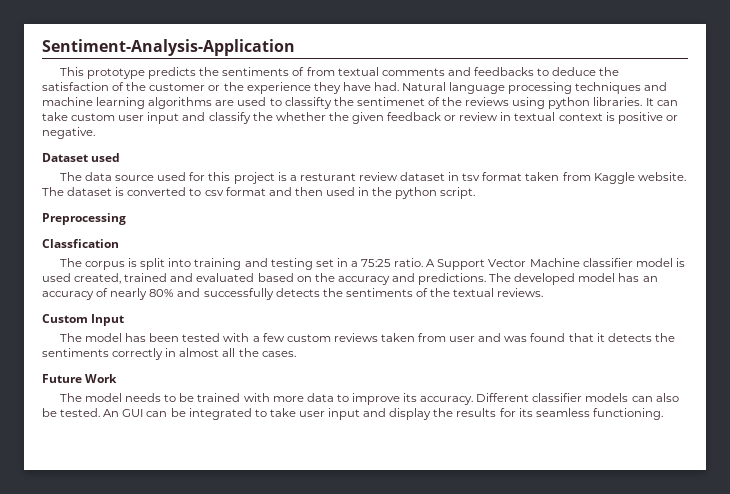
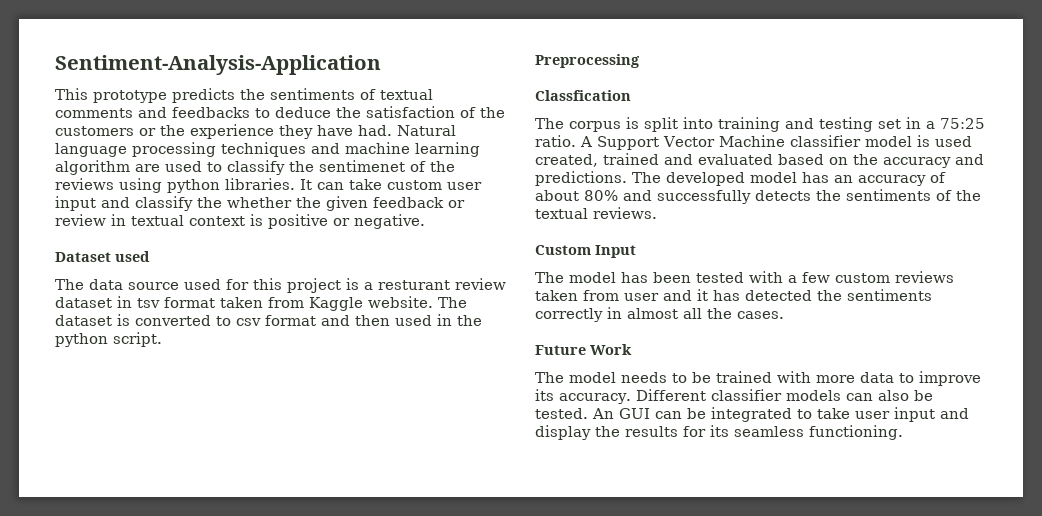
- This prototype predicts the sentiments of from textual comments and feedbacks to deduce the satisfaction of the customer or the experience they have had.
+ This prototype predicts the sentiments of textual comments and feedbacks to deduce the satisfaction of the customers or the experience they have had.
- Natural language processing techniques and machine learning algorithms are used to classifty the sentimenet of the reviews using python libraries.
+ Natural language processing techniques and machine learning algorithm are used to classify the sentimenet of the reviews using python libraries.
- The developed model has an accuracy of nearly 80% and successfully detects the sentiments of the textual reviews.
+ The developed model has an accuracy of about 80% and successfully detects the sentiments of the textual reviews.
- The model has been tested with a few custom reviews taken from user and was found that it detects the sentiments correctly in almost all the cases.
+ The model has been tested with a few custom reviews taken from user and it has detected the sentiments correctly in almost all the cases.

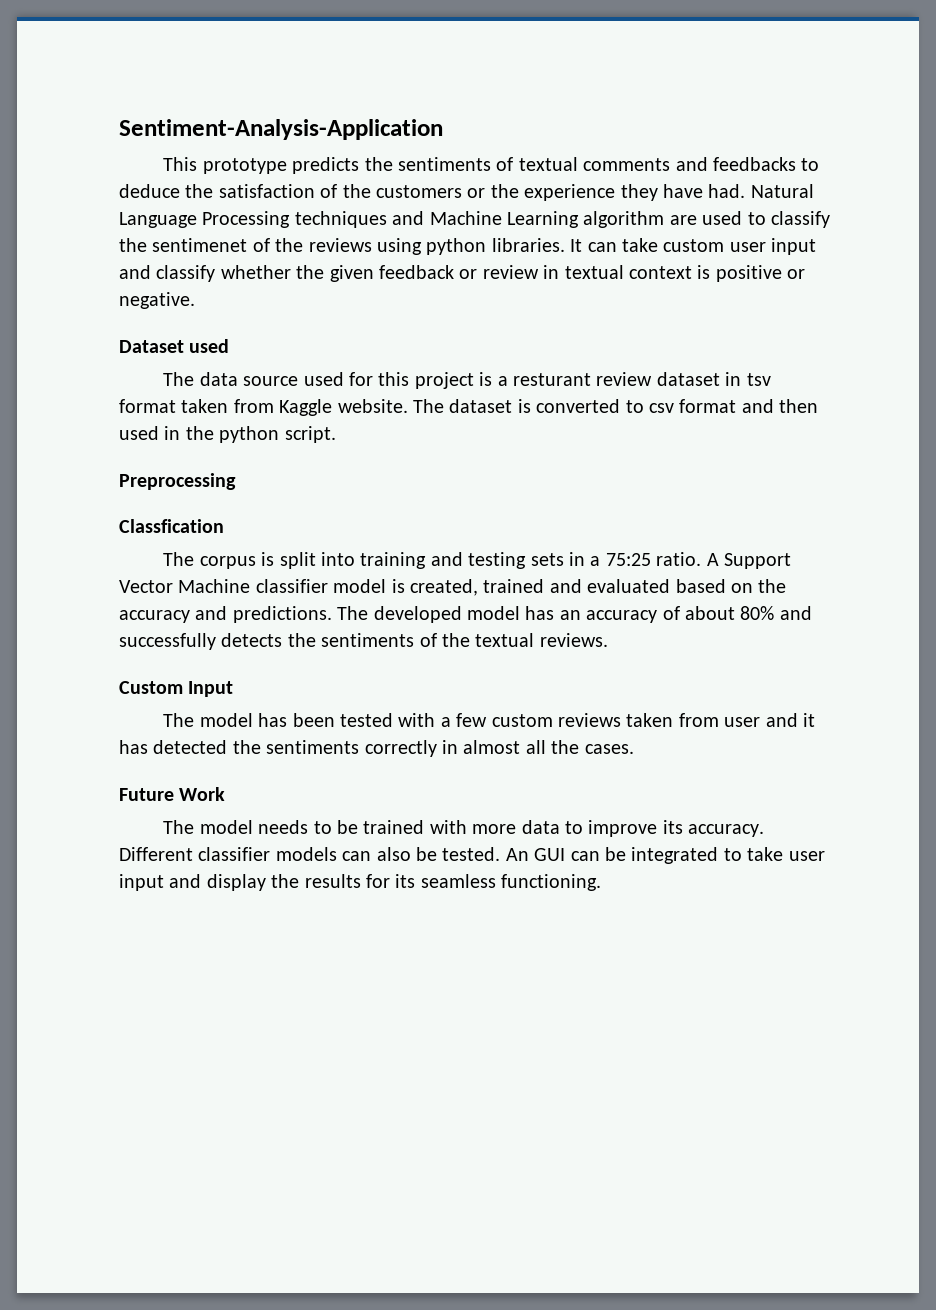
- Natural language processing techniques and machine learning algorithm are used to classify the sentimenet of the reviews using python libraries.
+ Natural Language Processing techniques and Machine Learning algorithm are used to classify the sentimenet of the reviews using python libraries.
- It can take custom user input and classify the whether the given feedback or review in textual context is positive or negative.
+ It can take custom user input and classify whether the given feedback or review in textual context is positive or negative.
- The corpus is split into training and testing set in a 75:25 ratio.
+ The corpus is split into training and testing sets in a 75:25 ratio.
- A Support Vector Machine classifier model is used created, trained and evaluated based on the accuracy and predictions.
+ A Support Vector Machine classifier model is created, trained and evaluated based on the accuracy and predictions.

